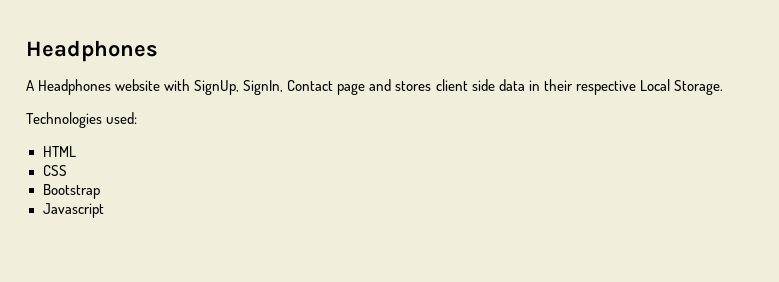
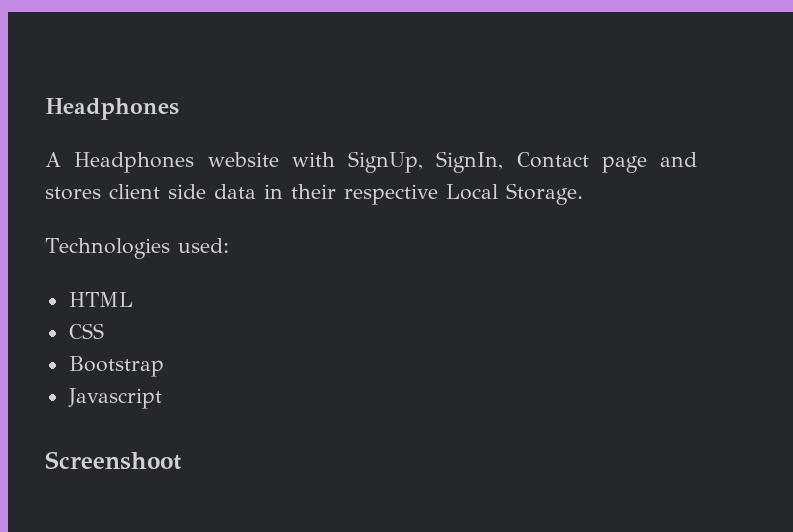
+ Screenshoot

